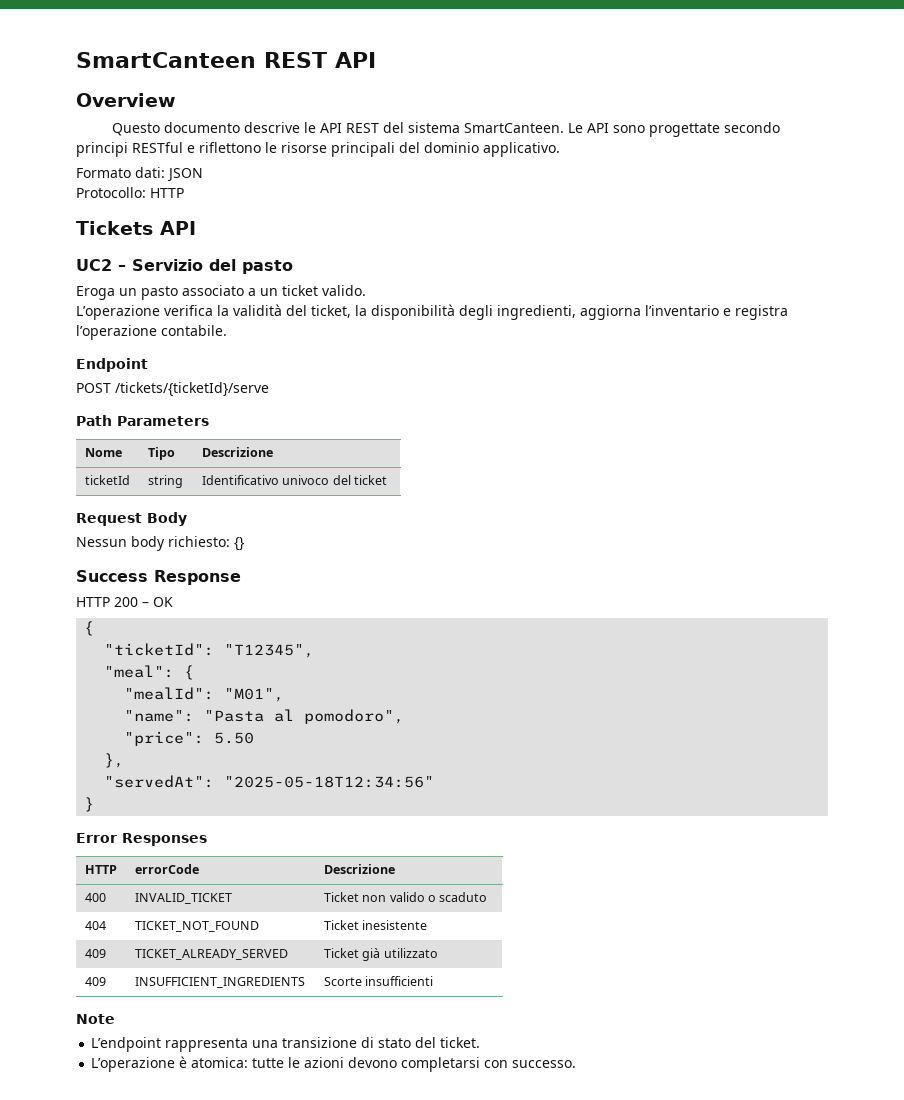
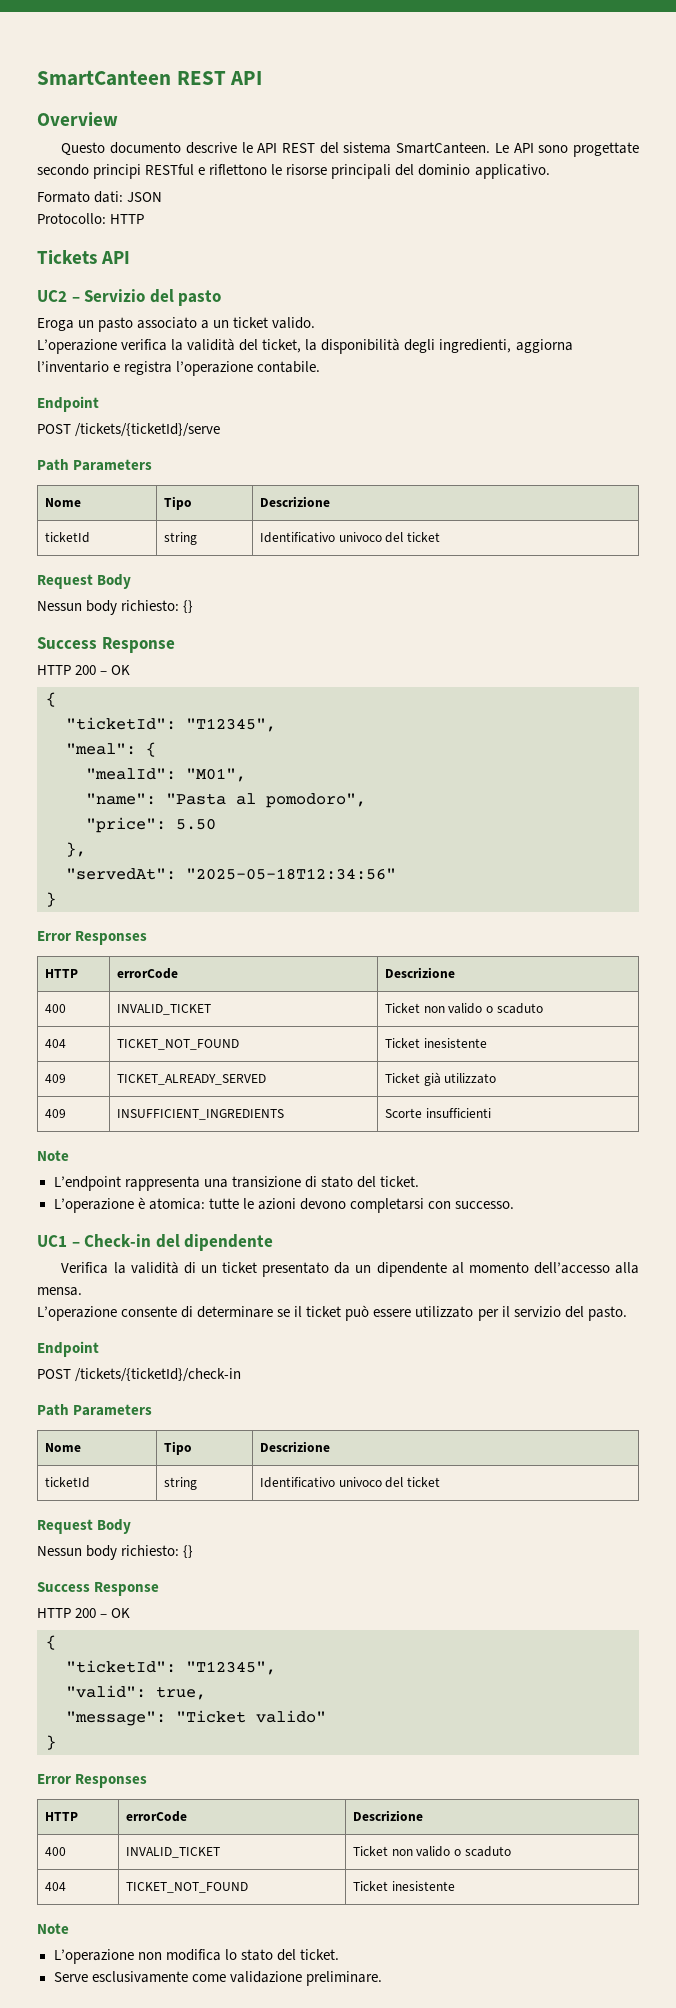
+ UC1 – Check-in del dipendente
+ Verifica la validità di un ticket presentato da un dipendente al momento dell’accesso alla mensa.
+ L’operazione consente di determinare se il ticket può essere utilizzato per il servizio del pasto.
+ Endpoint
+ POST /tickets/{ticketId}/check-in
+ Path Parameters
+ Nome | Tipo | Descrizione
+ ticketId | string | Identificativo univoco del ticket
+ Request Body
+ Nessun body richiesto: {}
+ Success Response
+ HTTP 200 – OK
+ {
+ "ticketId": "T12345",
+ "valid": true,
+ "message": "Ticket valido"
+ }
+ Error Responses
+ HTTP | errorCode | Descrizione
+ 400 | INVALID_TICKET | Ticket non valido o scaduto
+ 404 | TICKET_NOT_FOUND | Ticket inesistente
+ Note
+ L’operazione non modifica lo stato del ticket.
+ Serve esclusivamente come validazione preliminare.

